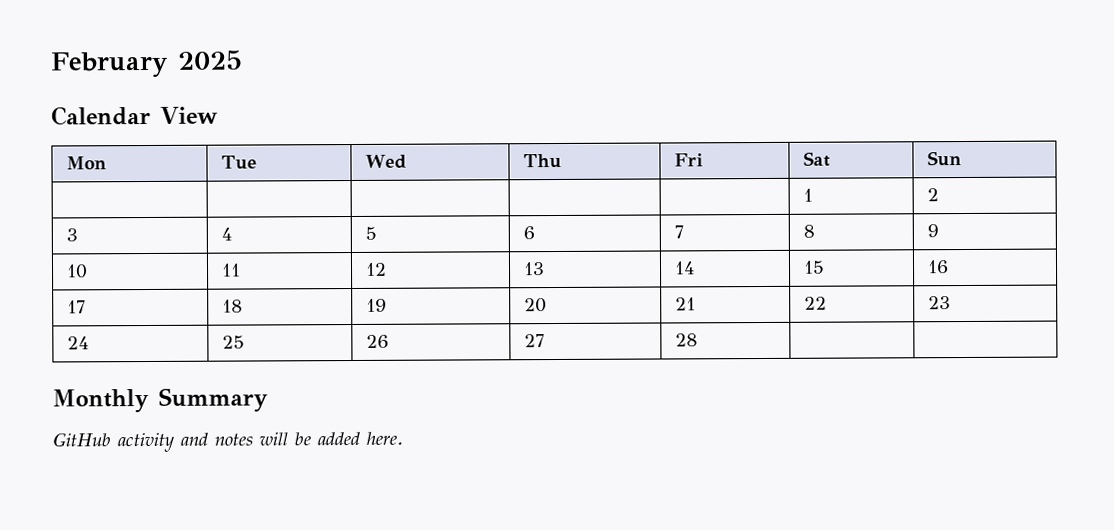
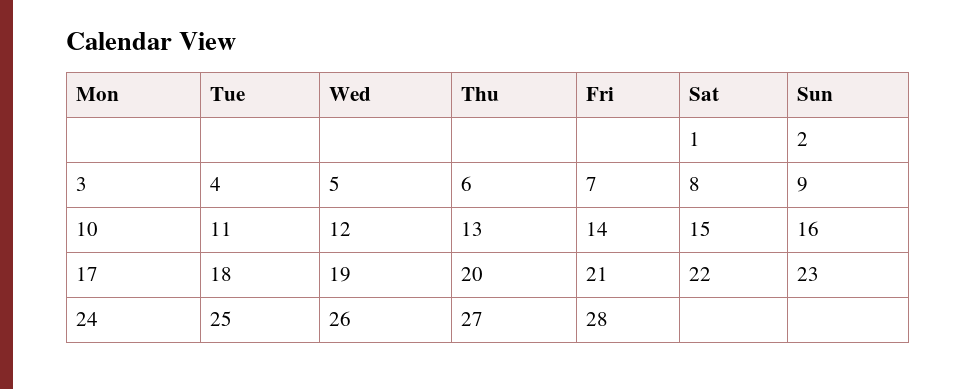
- February 2025
- Monthly Summary
- GitHub activity and notes will be added here.

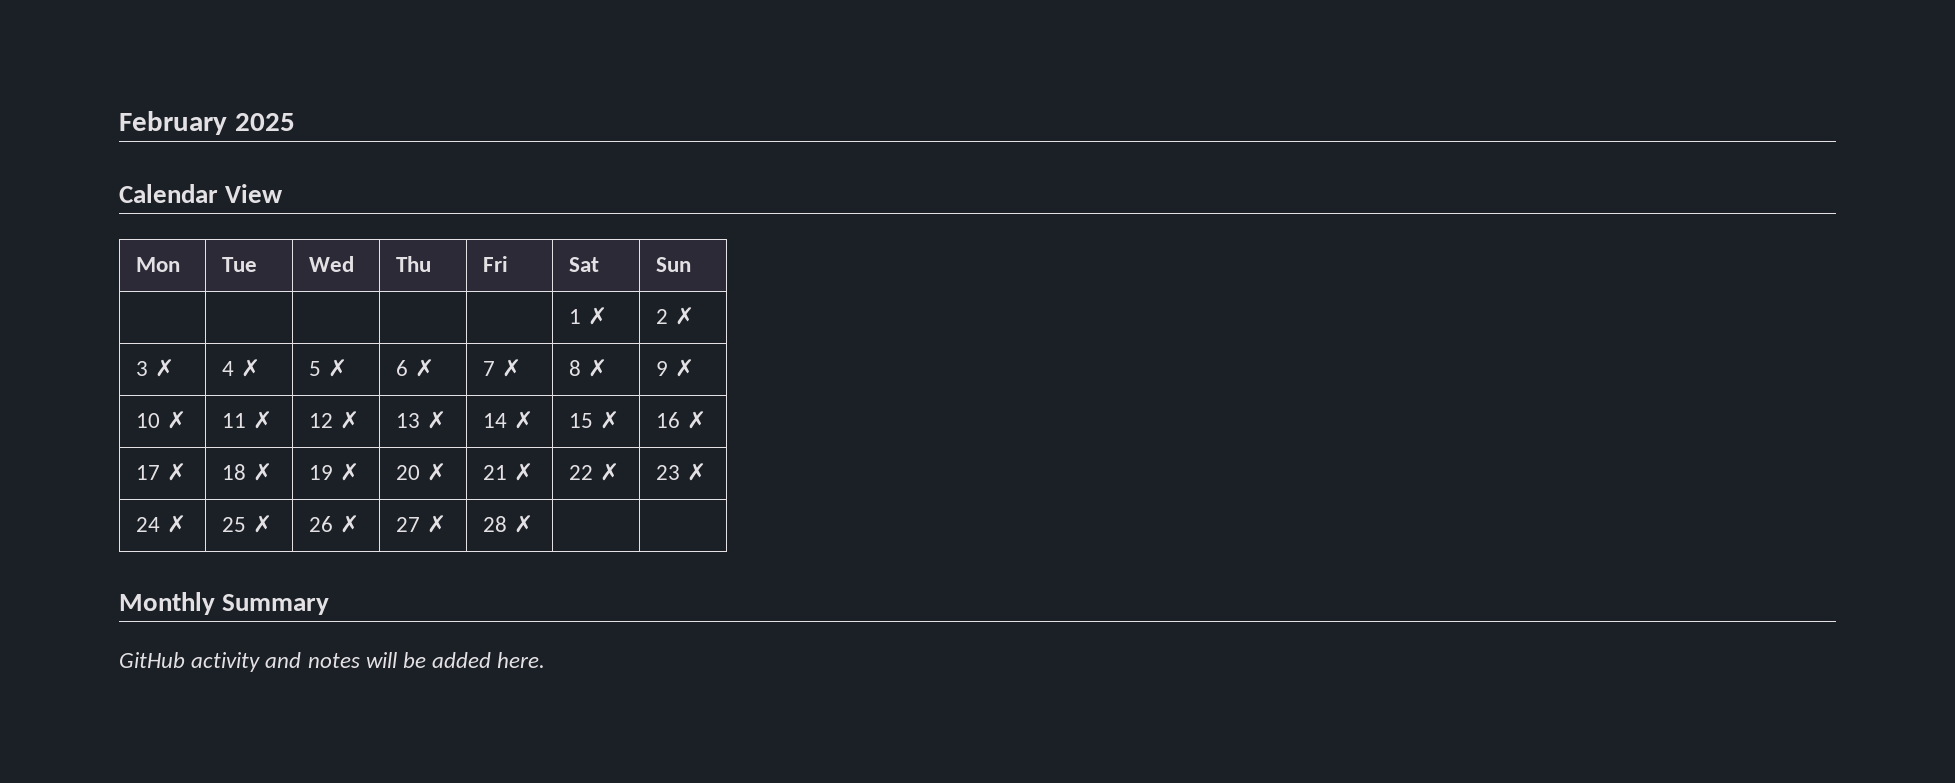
+ February 2025
- | | | | | 1 | 2
+ | | | | | 1 ✗ | 2 ✗
- 3 | 4 | 5 | 6 | 7 | 8 | 9
+ 3 ✗ | 4 ✗ | 5 ✗ | 6 ✗ | 7 ✗ | 8 ✗ | 9 ✗
- 10 | 11 | 12 | 13 | 14 | 15 | 16
+ 10 ✗ | 11 ✗ | 12 ✗ | 13 ✗ | 14 ✗ | 15 ✗ | 16 ✗
- 17 | 18 | 19 | 20 | 21 | 22 | 23
+ 17 ✗ | 18 ✗ | 19 ✗ | 20 ✗ | 21 ✗ | 22 ✗ | 23 ✗
- 24 | 25 | 26 | 27 | 28 | |
+ 24 ✗ | 25 ✗ | 26 ✗ | 27 ✗ | 28 ✗ | |
+ Monthly Summary
+ GitHub activity and notes will be added here.

